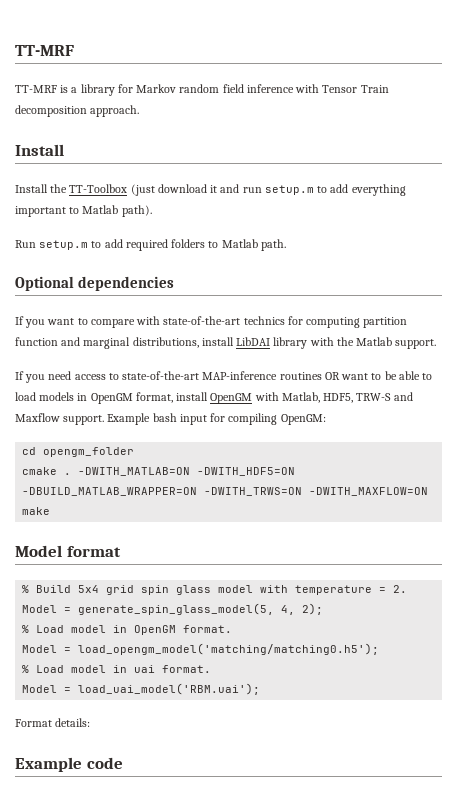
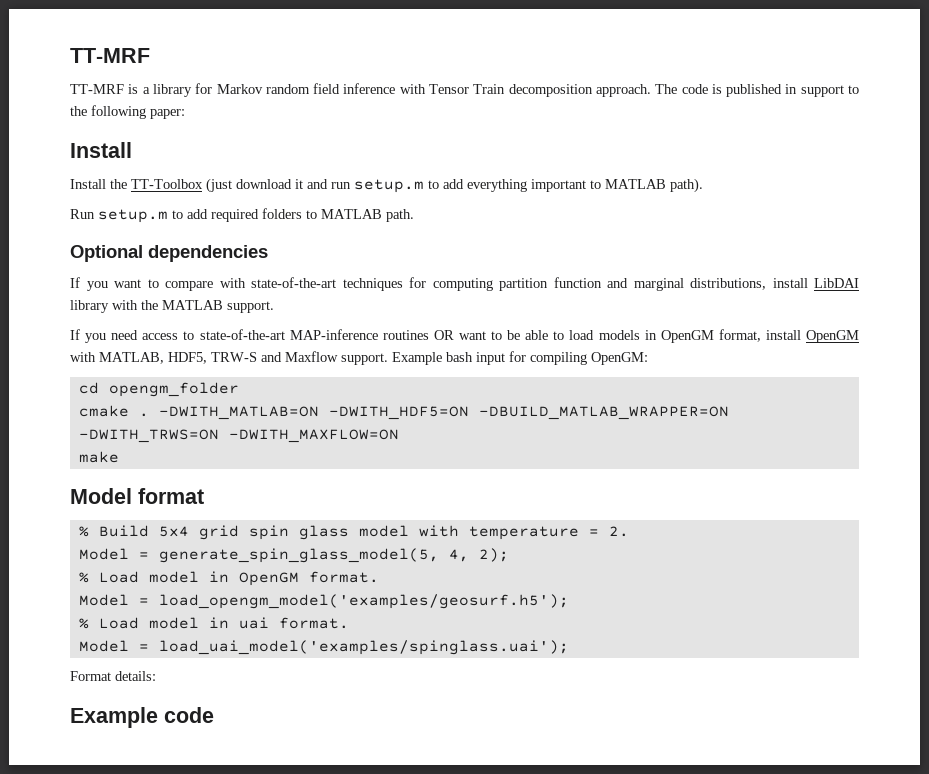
+ The code is published in support to the following paper:
- Install the TT-Toolbox (just download it and run setup.m to add everything important to Matlab path).
+ Install the TT-Toolbox (just download it and run setup.m to add everything important to MATLAB path).
- Run setup.m to add required folders to Matlab path.
+ Run setup.m to add required folders to MATLAB path.
- If you want to compare with state-of-the-art technics for computing partition function and marginal distributions, install LibDAI library with the Matlab support.
+ If you want to compare with state-of-the-art techniques for computing partition function and marginal distributions, install LibDAI library with the MATLAB support.
- If you need access to state-of-the-art MAP-inference routines OR want to be able to load models in OpenGM format, install OpenGM with Matlab, HDF5, TRW-S and Maxflow support.
+ If you need access to state-of-the-art MAP-inference routines OR want to be able to load models in OpenGM format, install OpenGM with MATLAB, HDF5, TRW-S and Maxflow support.
- Model = load_opengm_model('matching/matching0.h5');
+ Model = load_opengm_model('examples/geosurf.h5');
- Model = load_uai_model('RBM.uai');
+ Model = load_uai_model('examples/spinglass.uai');

